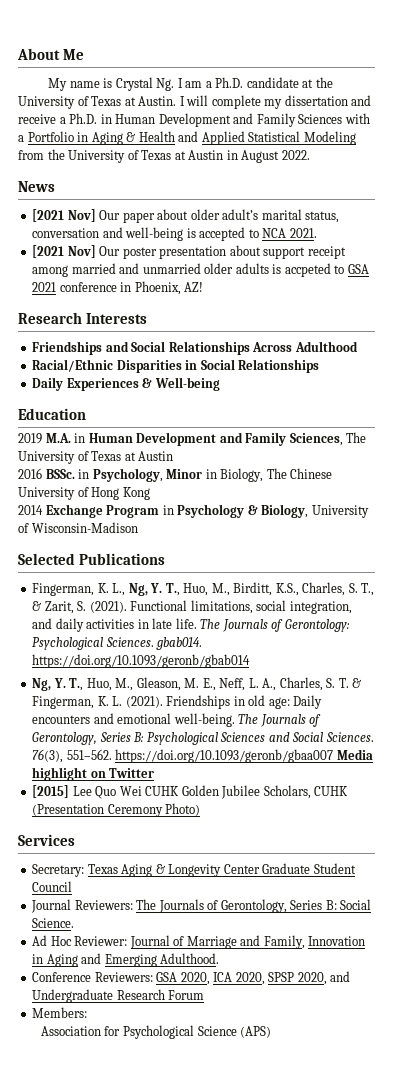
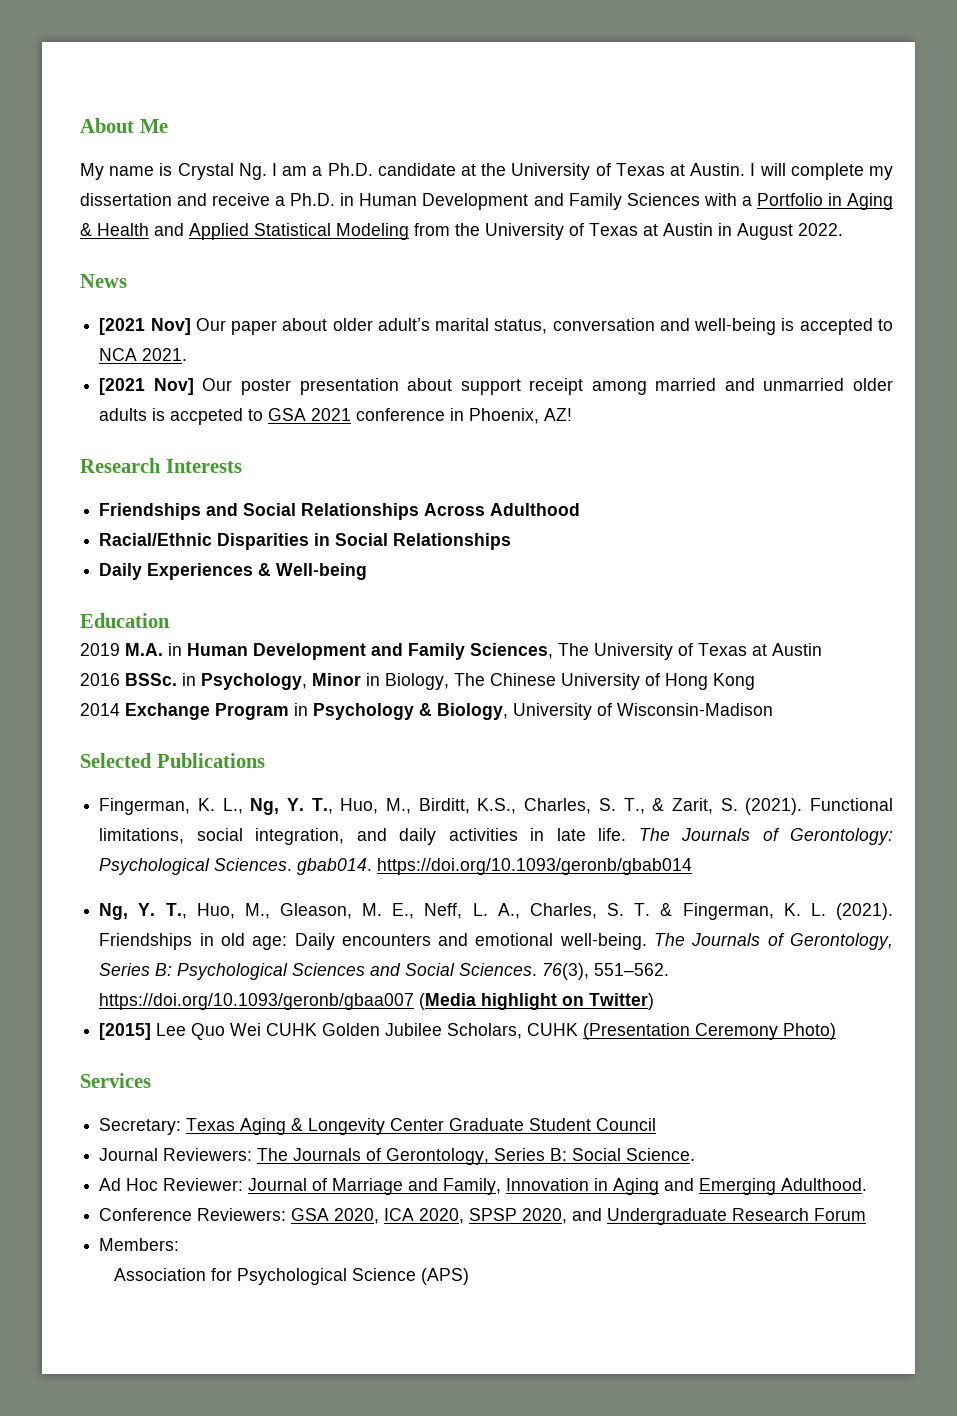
- 76(3), 551–562. https://doi.org/10.1093/geronb/gbaa007 Media highlight on Twitter
+ 76(3), 551–562. https://doi.org/10.1093/geronb/gbaa007 (Media highlight on Twitter)

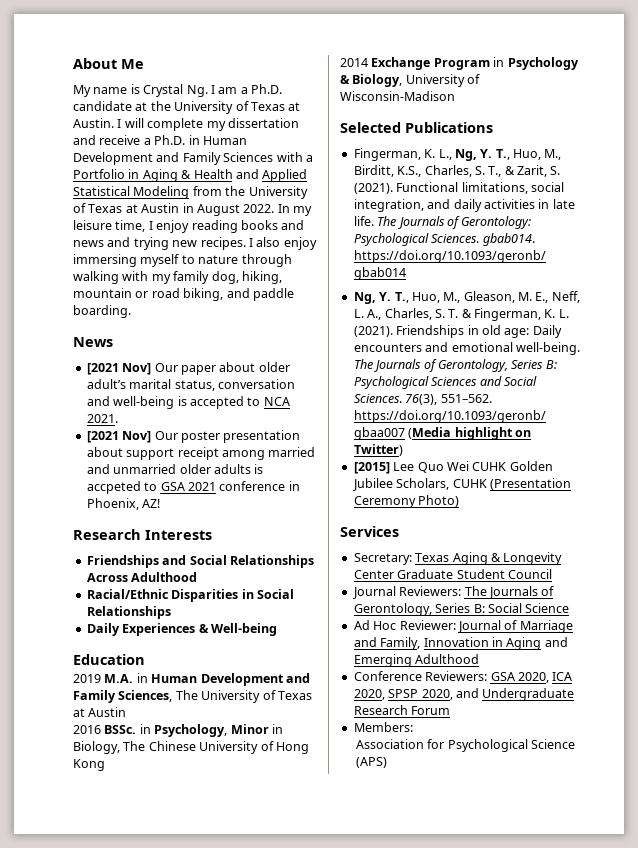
+ In my leisure time, I enjoy reading books and news and trying new recipes. I also enjoy immersing myself to nature through walking with my family dog, hiking, mountain or road biking, and paddle boarding.
- Journal Reviewers: The Journals of Gerontology, Series B: Social Science.
+ Journal Reviewers: The Journals of Gerontology, Series B: Social Science
- Ad Hoc Reviewer: Journal of Marriage and Family, Innovation in Aging and Emerging Adulthood.
+ Ad Hoc Reviewer: Journal of Marriage and Family, Innovation in Aging and Emerging Adulthood

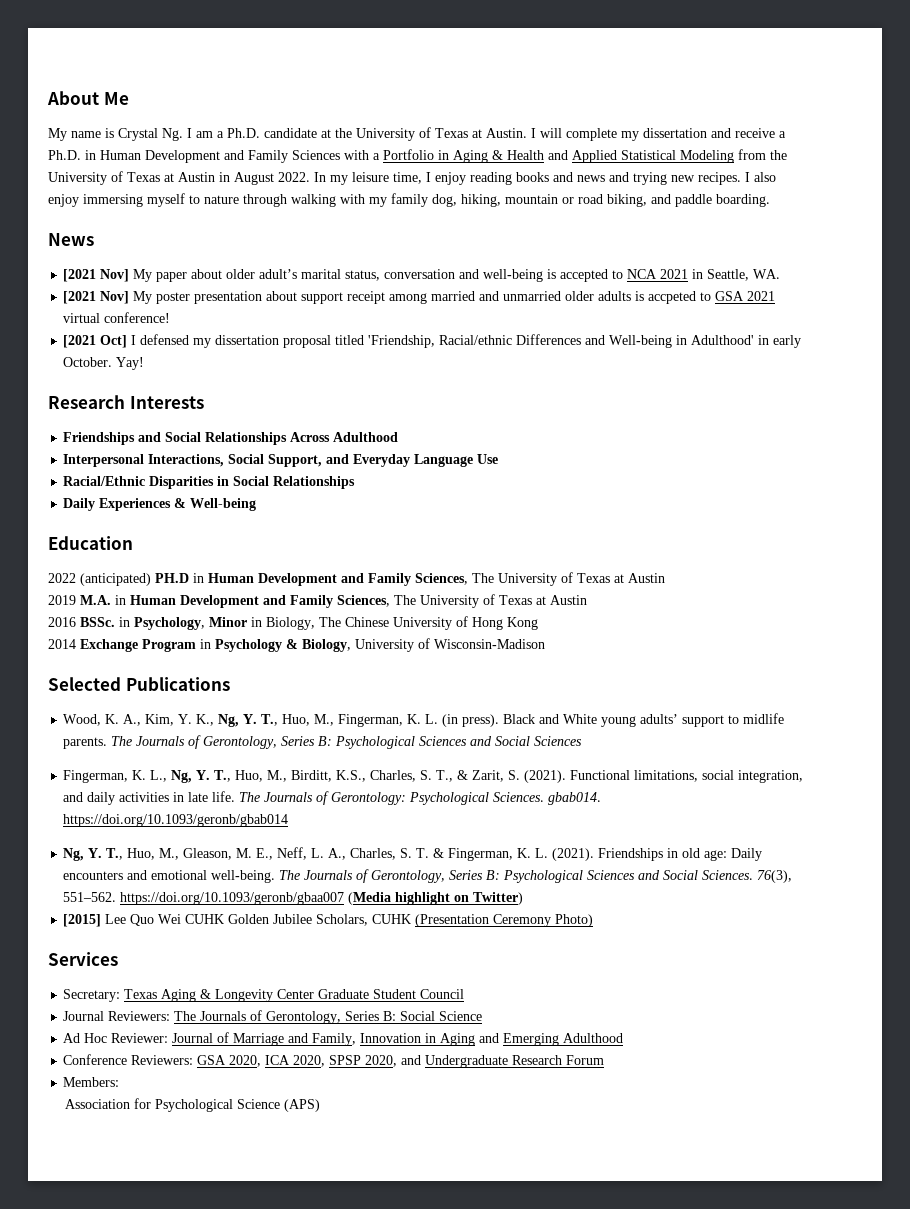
- [2021 Nov] Our paper about older adult’s marital status, conversation and well-being is accepted to NCA 2021.
- [2021 Nov] Our poster presentation about support receipt among married and unmarried older adults is accpeted to GSA 2021 conference in Phoenix, AZ!
+ [2021 Nov] My paper about older adult’s marital status, conversation and well-being is accepted to NCA 2021 in Seattle, WA.
+ [2021 Nov] My poster presentation about support receipt among married and unmarried older adults is accpeted to GSA 2021 virtual conference!
+ [2021 Oct] I defensed my dissertation proposal titled 'Friendship, Racial/ethnic Differences and Well-being in Adulthood' in early October. Yay!
+ Interpersonal Interactions, Social Support, and Everyday Language Use
+ 2022 (anticipated) PH.D in Human Development and Family Sciences, The University of Texas at Austin
+ Wood, K. A., Kim, Y. K., Ng, Y. T., Huo, M., Fingerman, K. L. (in press). Black and White young adults’ support to midlife parents. The Journals of Gerontology, Series B: Psychological Sciences and Social Sciences

